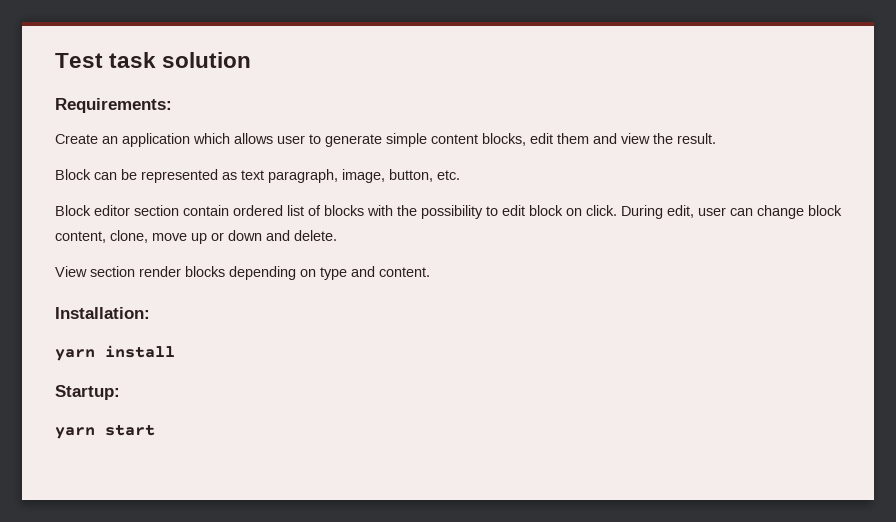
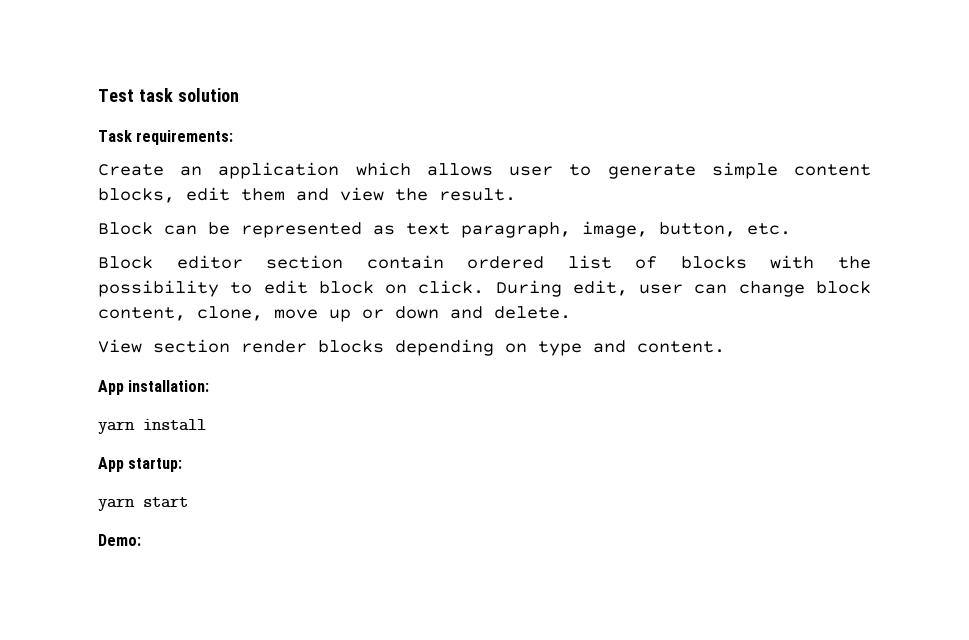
- Requirements:
+ Task requirements:
- Installation:
+ App installation:
- Startup:
+ App startup:
+ Demo:

